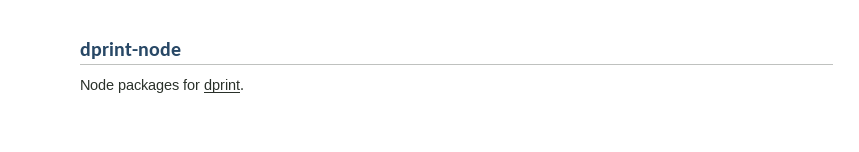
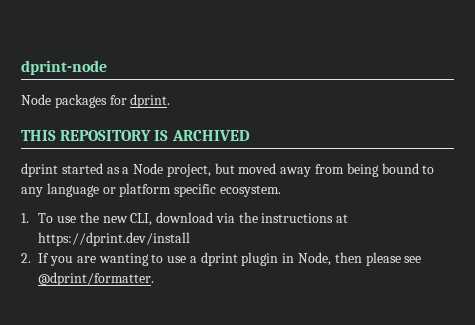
+ THIS REPOSITORY IS ARCHIVED
+ dprint started as a Node project, but moved away from being bound to any language or platform specific ecosystem.
+ 1. To use the new CLI, download via the instructions at https://dprint.dev/install
+ 2. If you are wanting to use a dprint plugin in Node, then please see @dprint/formatter.

